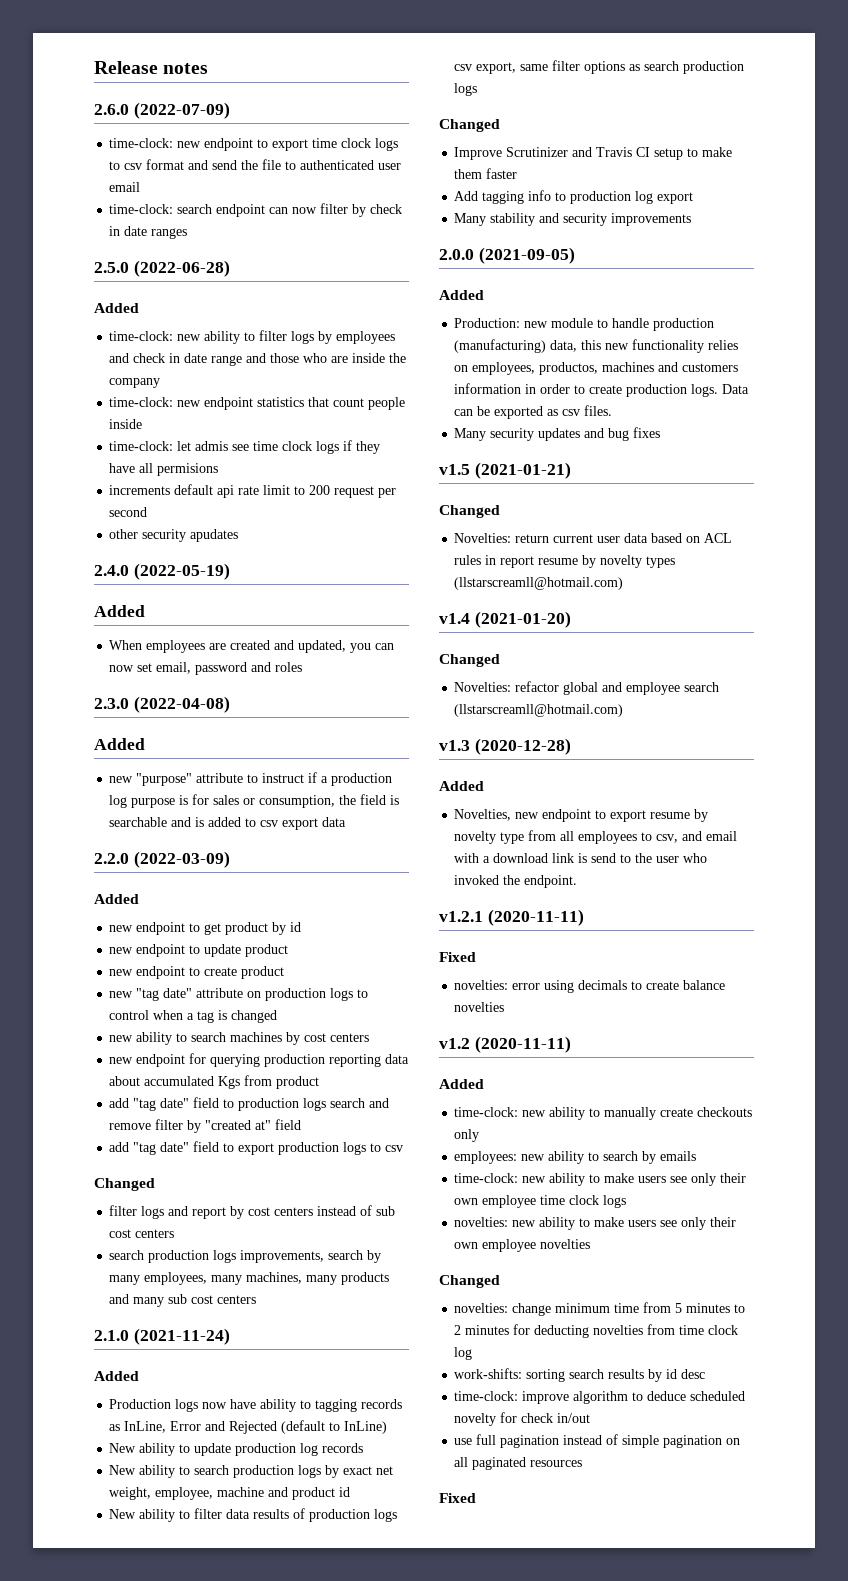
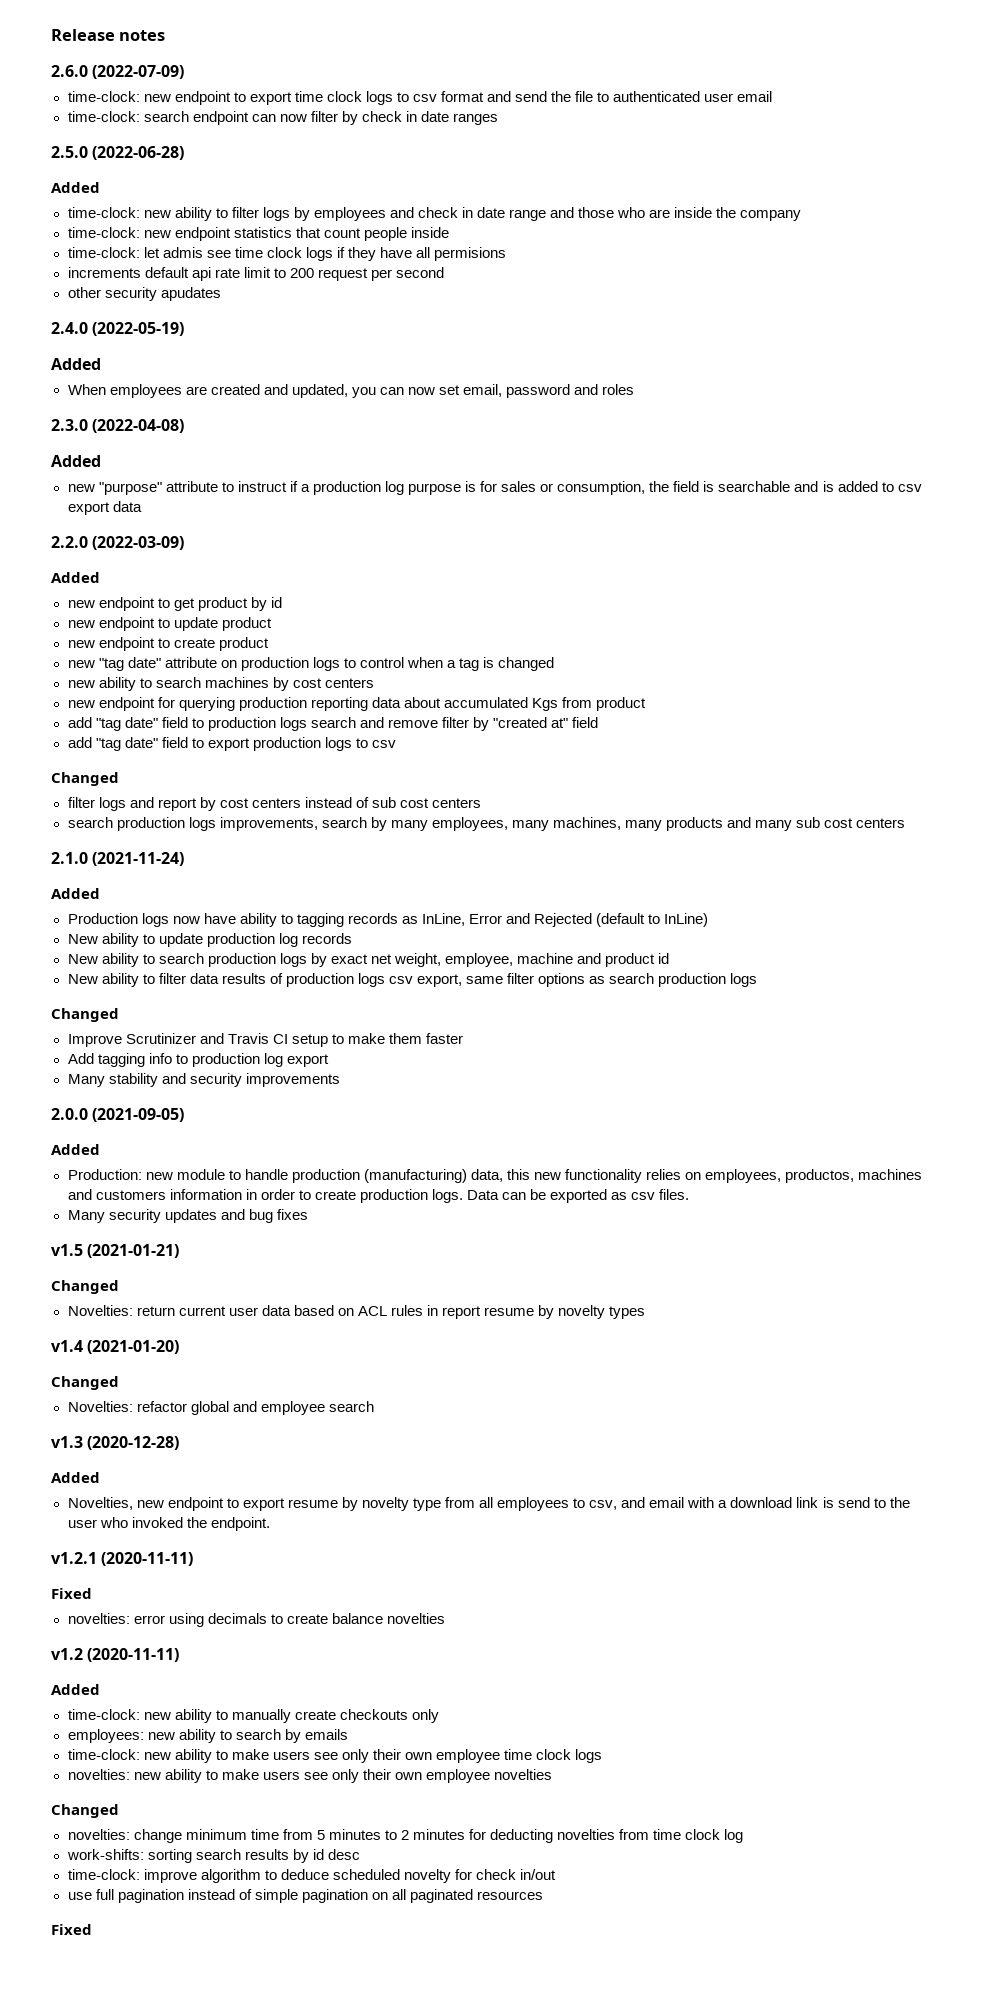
- Novelties: return current user data based on ACL rules in report resume by novelty types (llstarscreamll@hotmail.com)
+ Novelties: return current user data based on ACL rules in report resume by novelty types
- Novelties: refactor global and employee search (llstarscreamll@hotmail.com)
+ Novelties: refactor global and employee search

